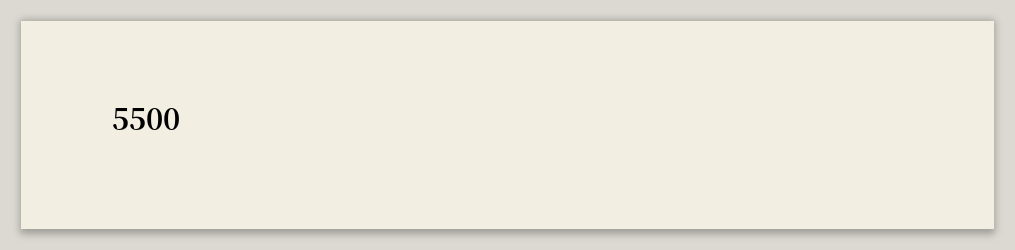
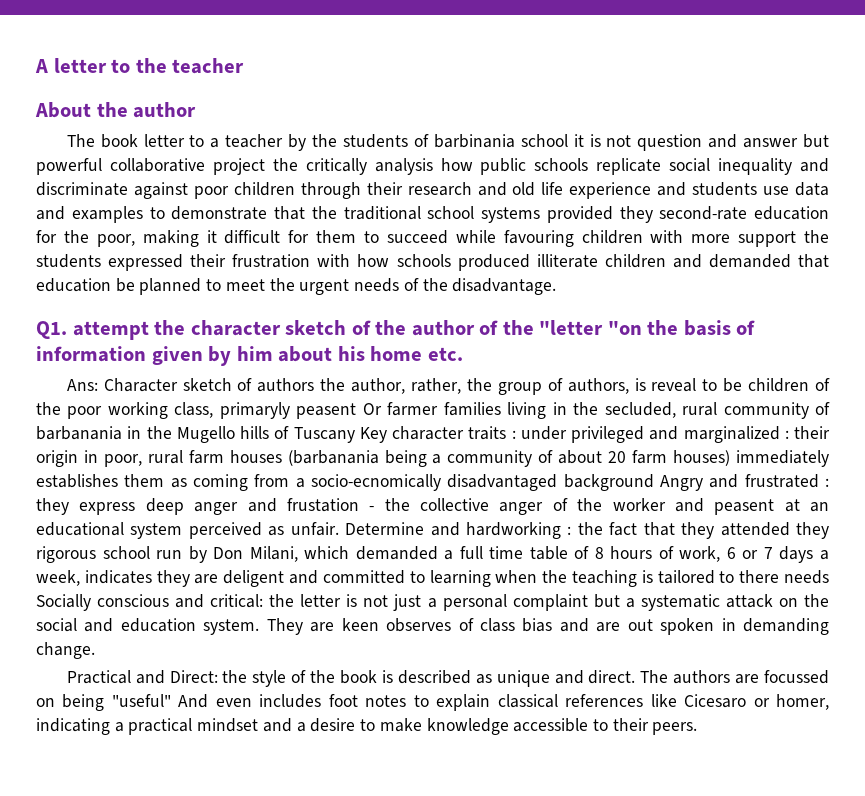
- 5500
+ A letter to the teacher
+ About the author
+ The book letter to a teacher by the students of barbinania school it is not question and answer but powerful collaborative project the critically analysis how public schools replicate social inequality and discriminate against poor children through their research and old life experience and students use data and examples to demonstrate that the traditional school systems provided they second-rate education for the poor, making it difficult for them to succeed while favouring children with more support the students expressed their frustration with how schools produced illiterate children and demanded that education be planned to meet the urgent needs of the disadvantage.
+ Q1. attempt the character sketch of the author of the "letter "on the basis of information given by him about his home etc.
+ Ans: Character sketch of authors the author, rather, the group of authors, is reveal to be children of the poor working class, primaryly peasent Or farmer families living in the secluded, rural community of barbanania in the Mugello hills of Tuscany Key character traits : under privileged and marginalized : their origin in poor, rural farm houses (barbanania being a community of about 20 farm houses) immediately establishes them as coming from a socio-ecnomically disadvantaged background Angry and frustrated : they express deep anger and frustation - the collective anger of the worker and peasent at an educational system perceived as unfair. Determine and hardworking : the fact that they attended they rigorous school run by Don Milani, which demanded a full time table of 8 hours of work, 6 or 7 days a week, indicates they are deligent and committed to learning when the teaching is tailored to there needs Socially conscious and critical: the letter is not just a personal complaint but a systematic attack on the social and education system. They are keen observes of class bias and are out spoken in demanding change.
+ Practical and Direct: the style of the book is described as unique and direct. The authors are focussed on being "useful" And even includes foot notes to explain classical references like Cicesaro or homer, indicating a practical mindset and a desire to make knowledge accessible to their peers.

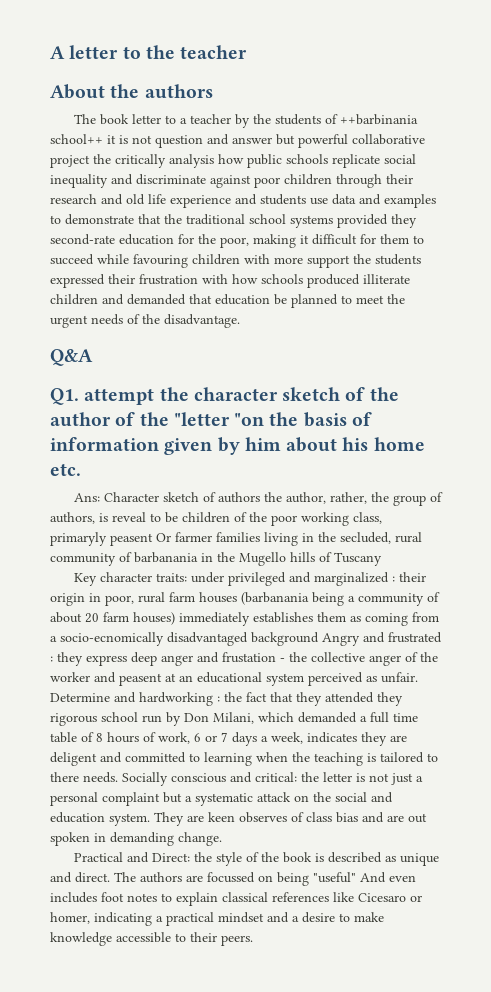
- About the author
+ About the authors
- The book letter to a teacher by the students of barbinania school it is not question and answer but powerful collaborative project the critically analysis how public schools replicate social inequality and discriminate against poor children through their research and old life experience and students use data and examples to demonstrate that the traditional school systems provided they second-rate education for the poor, making it difficult for them to succeed while favouring children with more support the students expressed their frustration with how schools produced illiterate children and demanded that education be planned to meet the urgent needs of the disadvantage.
+ The book letter to a teacher by the students of ++barbinania school++ it is not question and answer but powerful collaborative project the critically analysis how public schools replicate social inequality and discriminate against poor children through their research and old life experience and students use data and examples to demonstrate that the traditional school systems provided they second-rate education for the poor, making it difficult for them to succeed while favouring children with more support the students expressed their frustration with how schools produced illiterate children and demanded that education be planned to meet the urgent needs of the disadvantage.
+ Q&A
- Character sketch of authors the author, rather, the group of authors, is reveal to be children of the poor working class, primaryly peasent Or farmer families living in the secluded, rural community of barbanania in the Mugello hills of Tuscany Key character traits :
+ Character sketch of authors the author, rather, the group of authors, is reveal to be children of the poor working class, primaryly peasent Or farmer families living in the secluded, rural community of barbanania in the Mugello hills of Tuscany
+ Key character traits:
- the fact that they attended they rigorous school run by Don Milani, which demanded a full time table of 8 hours of work, 6 or 7 days a week, indicates they are deligent and committed to learning when the teaching is tailored to there needs Socially conscious and critical:
+ the fact that they attended they rigorous school run by Don Milani, which demanded a full time table of 8 hours of work, 6 or 7 days a week, indicates they are deligent and committed to learning when the teaching is tailored to there needs. Socially conscious and critical:

